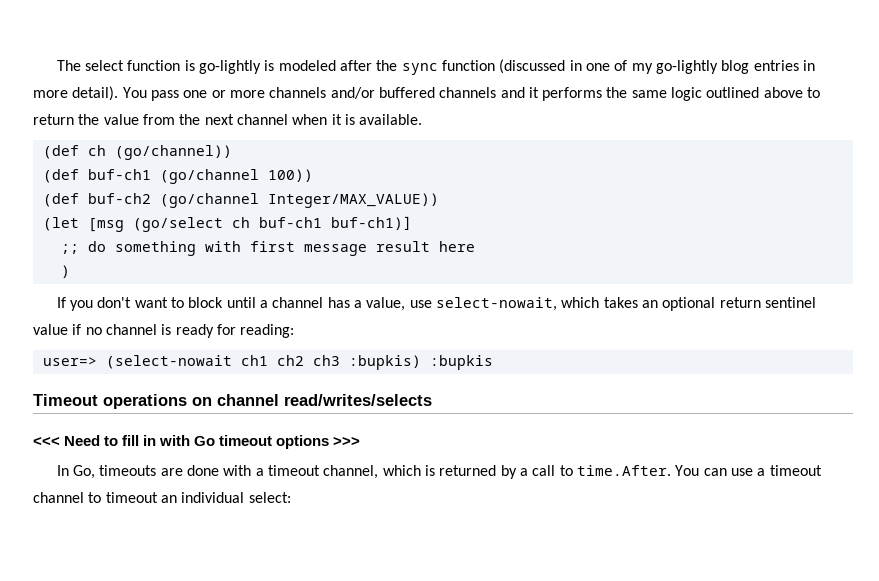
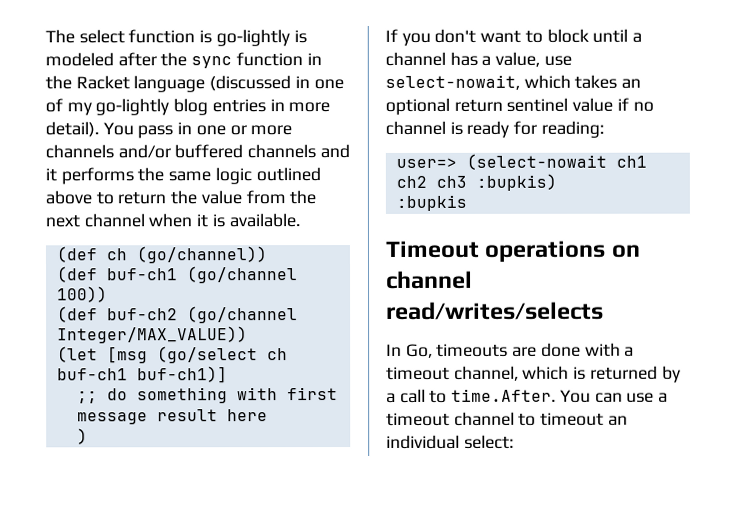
- The select function is go-lightly is modeled after the sync function (discussed in one of my go-lightly blog entries in more detail).
+ The select function is go-lightly is modeled after the sync function in the Racket language (discussed in one of my go-lightly blog entries in more detail).
- You pass one or more channels and/or buffered channels and it performs the same logic outlined above to return the value from the next channel when it is available.
+ You pass in one or more channels and/or buffered channels and it performs the same logic outlined above to return the value from the next channel when it is available.
- user=> (select-nowait ch1 ch2 ch3 :bupkis) :bupkis
+ user=> (select-nowait ch1 ch2 ch3 :bupkis)
+ :bupkis
- <<< Need to fill in with Go timeout options >>>

